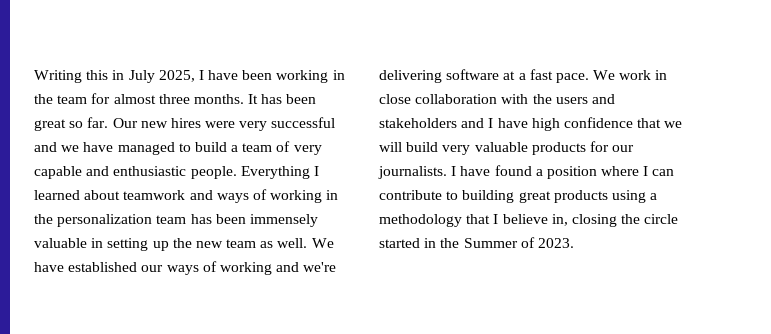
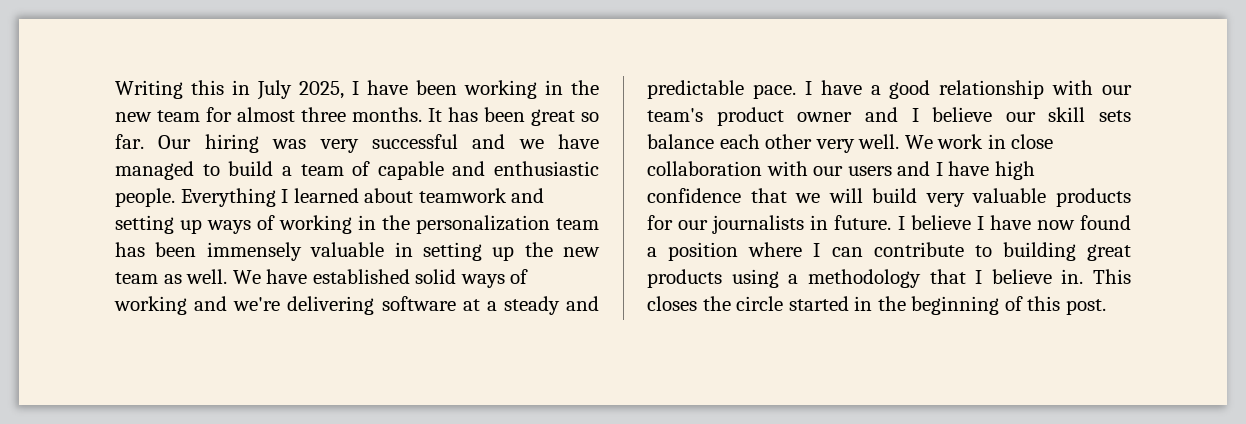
- Writing this in July 2025, I have been working in the team for almost three months.
+ Writing this in July 2025, I have been working in the new team for almost three months.
- Our new hires were very successful and we have managed to build a team of very capable and enthusiastic people.
+ Our hiring was very successful and we have managed to build a team of capable and enthusiastic people.
- Everything I learned about teamwork and ways of working in the personalization team has been immensely valuable in setting up the new team as well.
+ Everything I learned about teamwork and setting up ways of working in the personalization team has been immensely valuable in setting up the new team as well.
- We have established our ways of working and we're delivering software at a fast pace.
+ We have established solid ways of working and we're delivering software at a steady and predictable pace. I have a good relationship with our team's product owner and I believe our skill sets balance each other very well.
- We work in close collaboration with the users and stakeholders and I have high confidence that we will build very valuable products for our journalists. I have found a position where I can contribute to building great products using a methodology that I believe in, closing the circle started in the Summer of 2023.
+ We work in close collaboration with our users and I have high confidence that we will build very valuable products for our journalists in future. I believe I have now found a position where I can contribute to building great products using a methodology that I believe in. This closes the circle started in the beginning of this post.

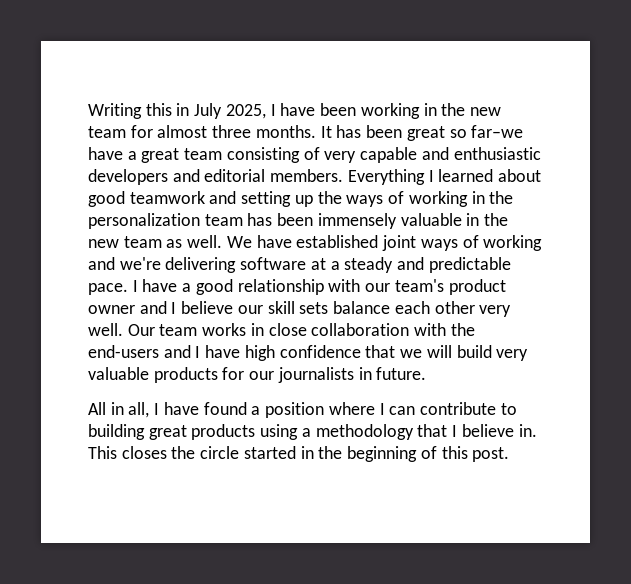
- It has been great so far. Our hiring was very successful and we have managed to build a team of capable and enthusiastic people.
+ It has been great so far–we have a great team consisting of very capable and enthusiastic developers and editorial members.
- Everything I learned about teamwork and setting up ways of working in the personalization team has been immensely valuable in setting up the new team as well.
+ Everything I learned about good teamwork and setting up the ways of working in the personalization team has been immensely valuable in the new team as well.
- We have established solid ways of working and we're delivering software at a steady and predictable pace.
+ We have established joint ways of working and we're delivering software at a steady and predictable pace.
- We work in close collaboration with our users and I have high confidence that we will build very valuable products for our journalists in future. I believe I have now found a position where I can contribute to building great products using a methodology that I believe in.
+ Our team works in close collaboration with the end-users and I have high confidence that we will build very valuable products for our journalists in future.
+ All in all, I have found a position where I can contribute to building great products using a methodology that I believe in.

